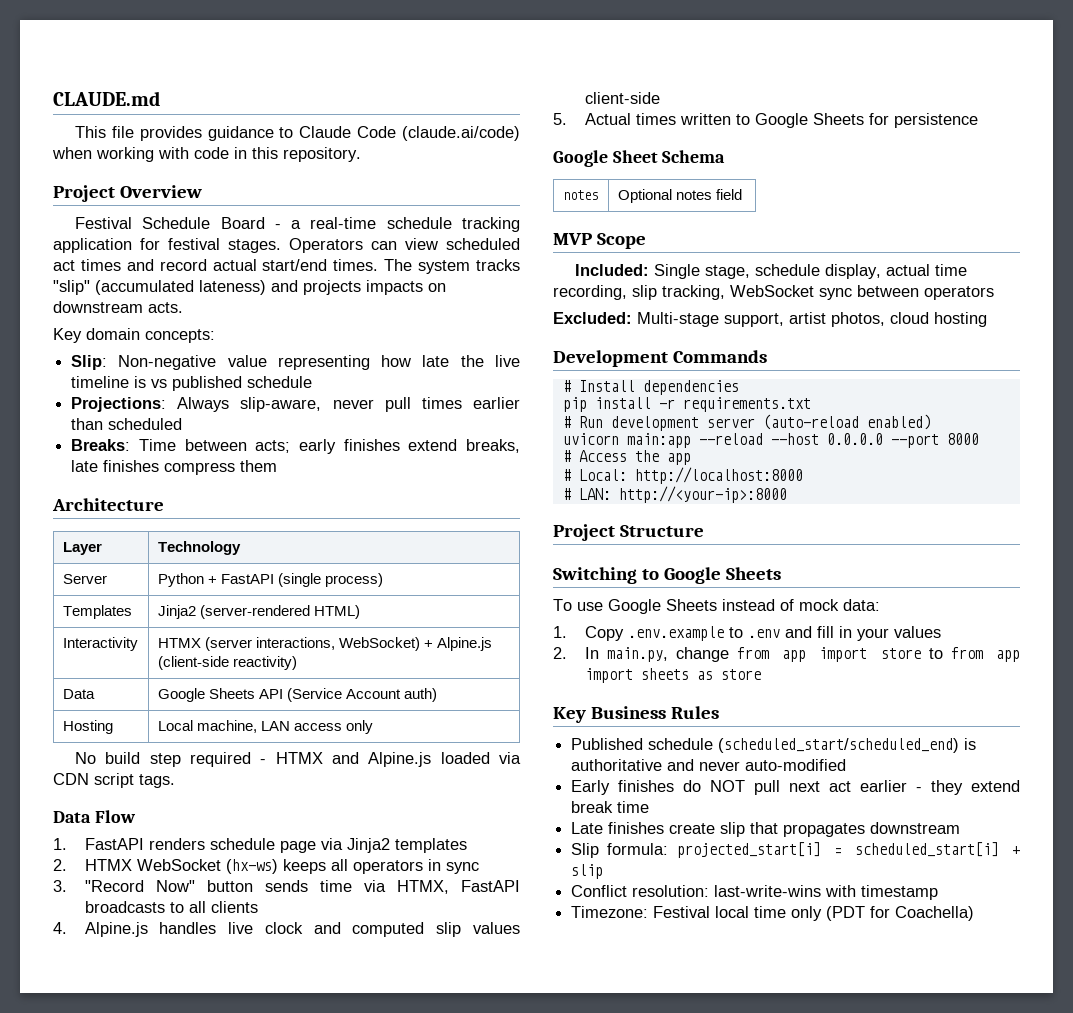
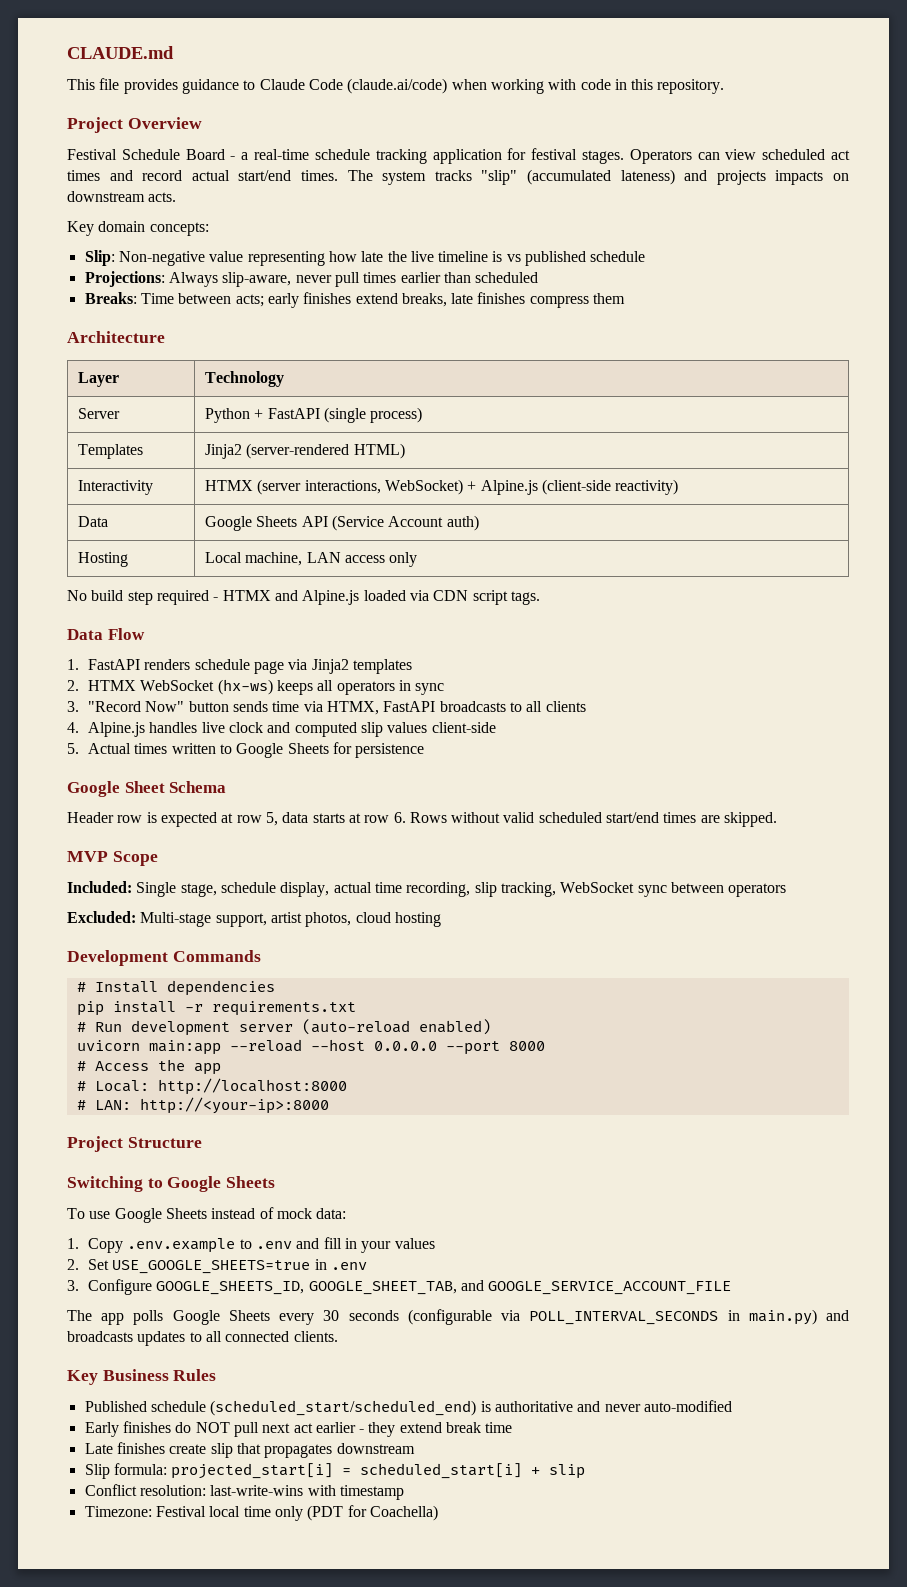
- notes | Optional notes field
+ Header row is expected at row 5, data starts at row 6. Rows without valid scheduled start/end times are skipped.
- 2. In main.py, change from app import store to from app import sheets as store
+ 2. Set USE_GOOGLE_SHEETS=true in .env
+ 3. Configure GOOGLE_SHEETS_ID, GOOGLE_SHEET_TAB, and GOOGLE_SERVICE_ACCOUNT_FILE
+ The app polls Google Sheets every 30 seconds (configurable via POLL_INTERVAL_SECONDS in main.py) and broadcasts updates to all connected clients.

